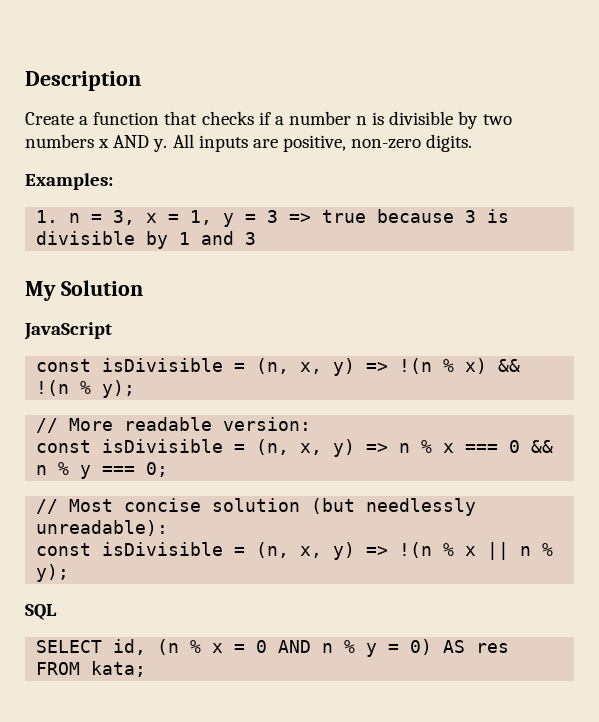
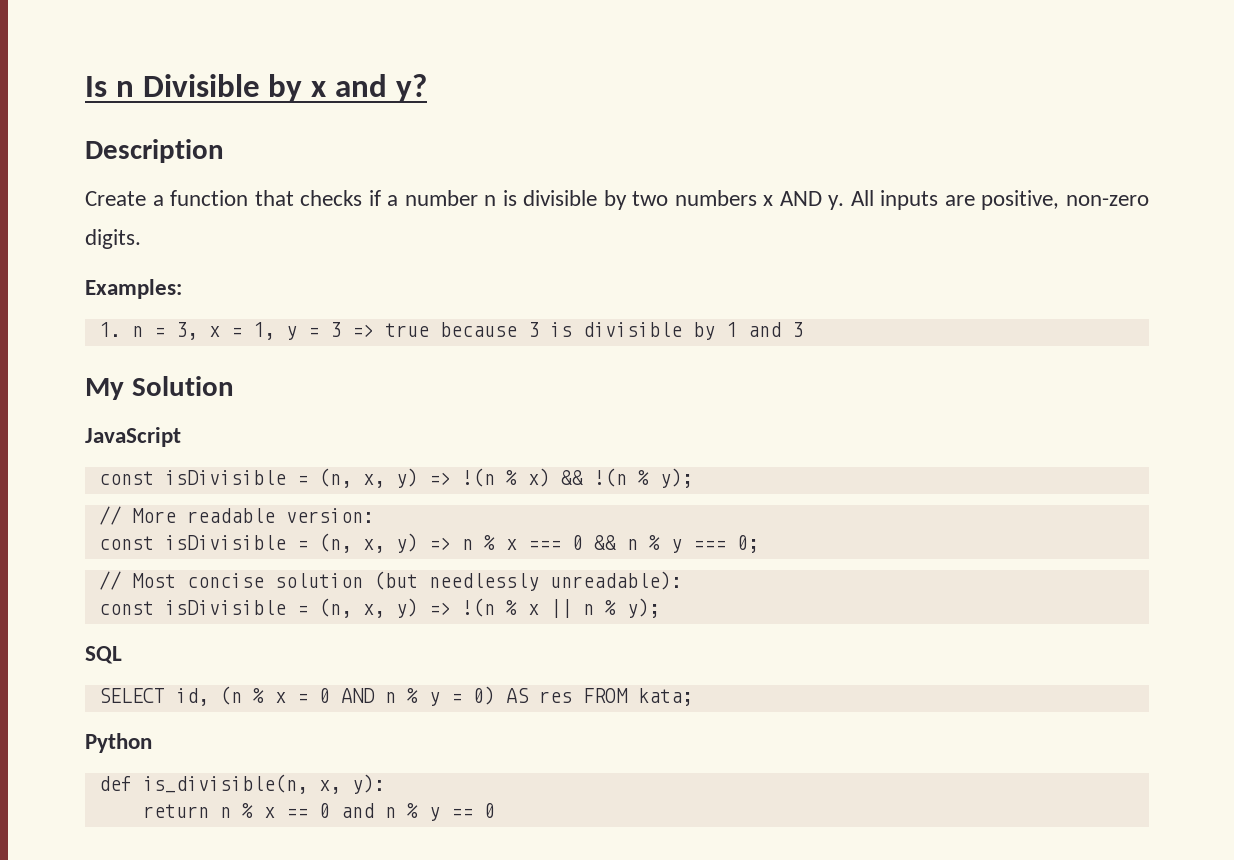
+ Is n Divisible by x and y?
+ Python
+ def is_divisible(n, x, y):
+ return n % x == 0 and n % y == 0

